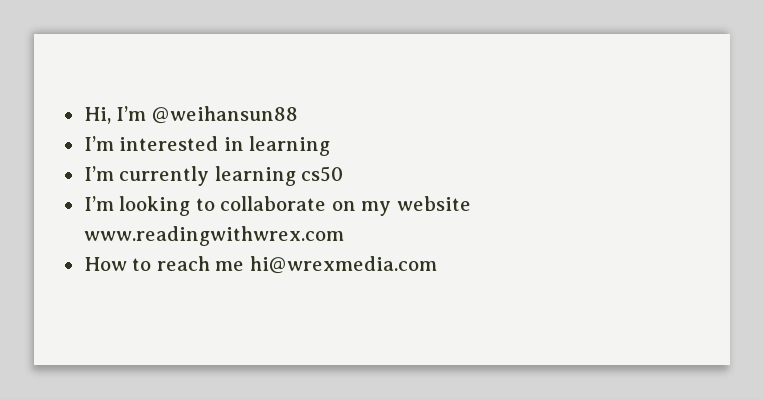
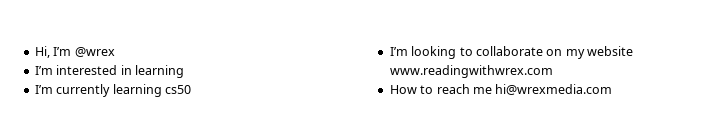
- Hi, I’m @weihansun88
+ Hi, I’m @wrex

